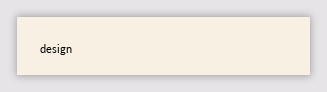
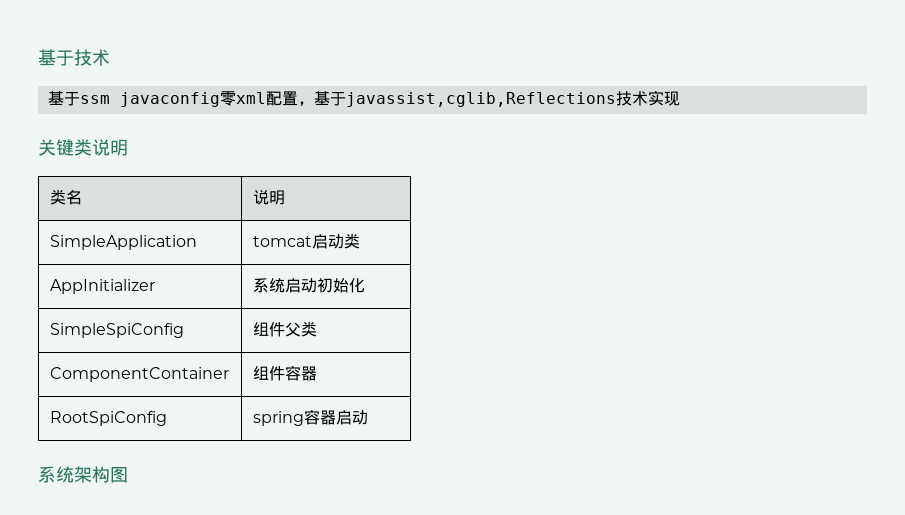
- design
+ 基于技术
+ 基于ssm javaconfig零xml配置，基于javassist,cglib,Reflections技术实现
+ 关键类说明
+ 类名 | 说明
+ SimpleApplication | tomcat启动类
+ AppInitializer | 系统启动初始化
+ SimpleSpiConfig | 组件父类
+ ComponentContainer | 组件容器
+ RootSpiConfig | spring容器启动
+ 系统架构图

